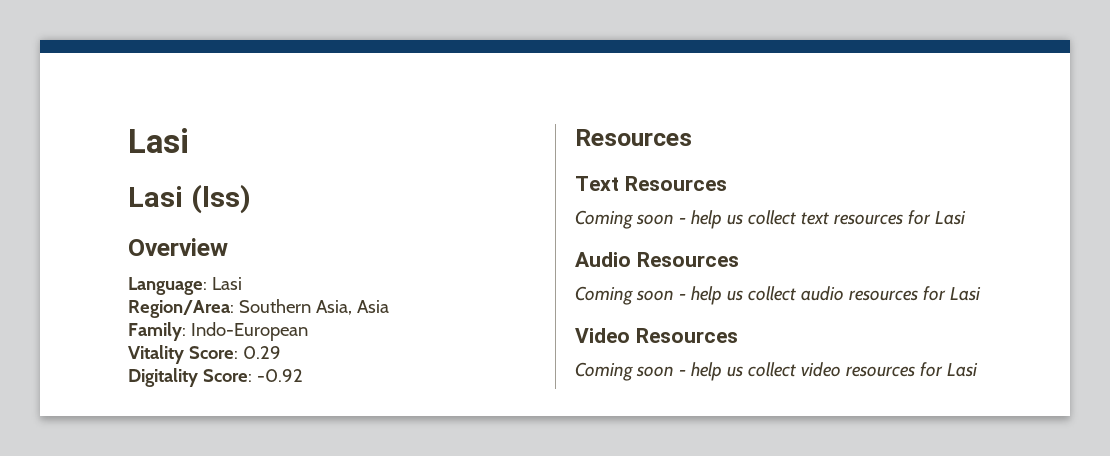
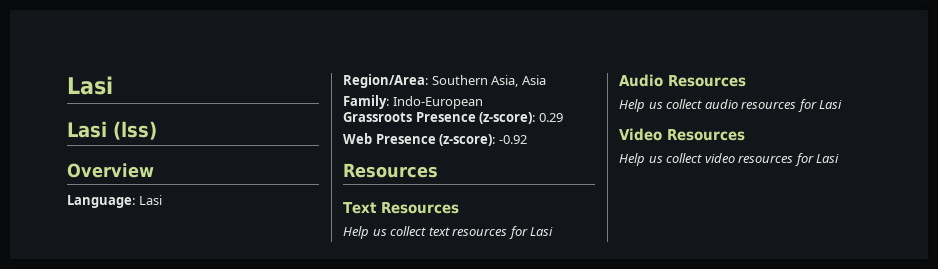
- Vitality Score: 0.29
- Digitality Score: -0.92
+ Grassroots Presence (z-score): 0.29
+ Web Presence (z-score): -0.92
- Coming soon - help us collect text resources for Lasi
+ Help us collect text resources for Lasi
- Coming soon - help us collect audio resources for Lasi
+ Help us collect audio resources for Lasi
- Coming soon - help us collect video resources for Lasi
+ Help us collect video resources for Lasi

